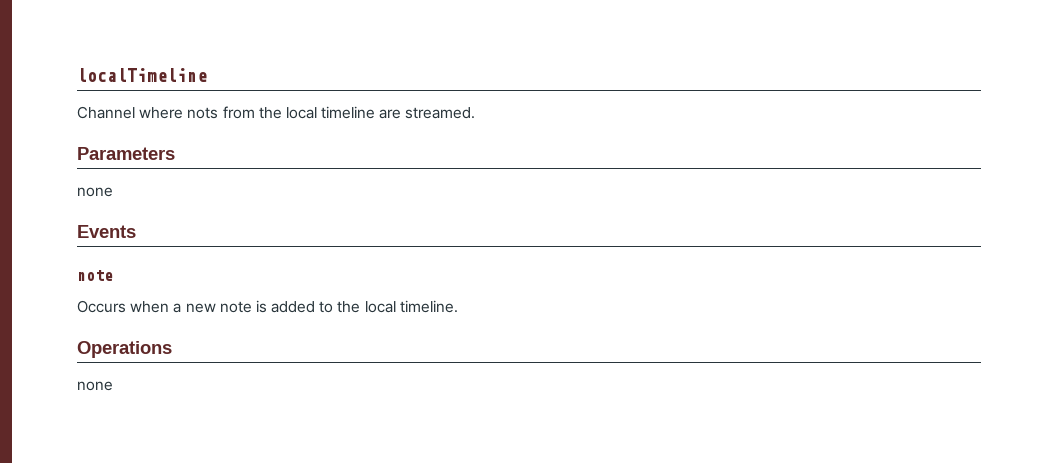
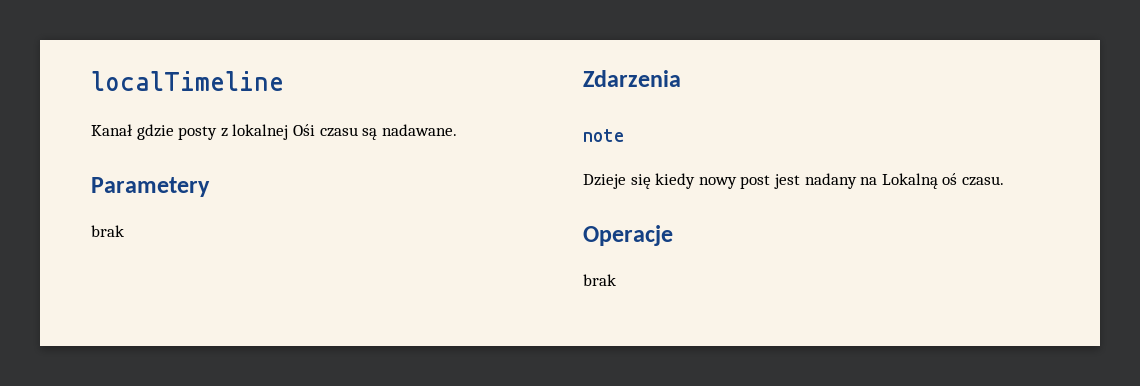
- Channel where nots from the local timeline are streamed.
- Parameters
- none
- Events
+ Kanał gdzie posty z lokalnej Ośi czasu są nadawane.
+ Parametery
+ brak
+ Zdarzenia
  note
- Occurs when a new note is added to the local timeline.
- Operations
- none
+ Dzieje się kiedy nowy post jest nadany na Lokalną oś czasu.
+ Operacje
+ brak

